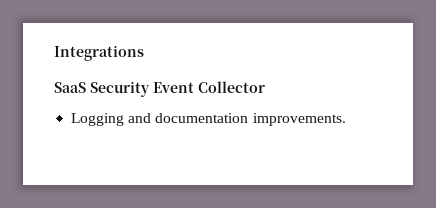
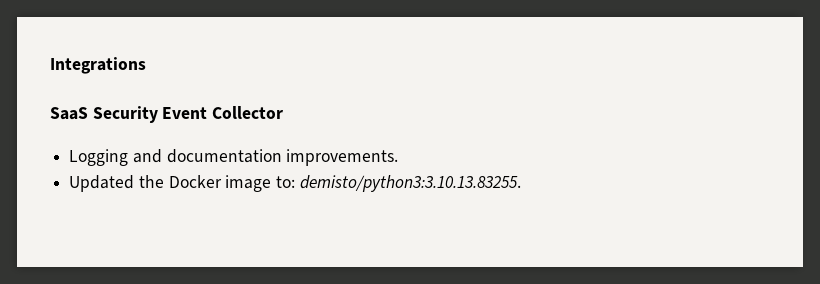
+ Updated the Docker image to: demisto/python3:3.10.13.83255.

